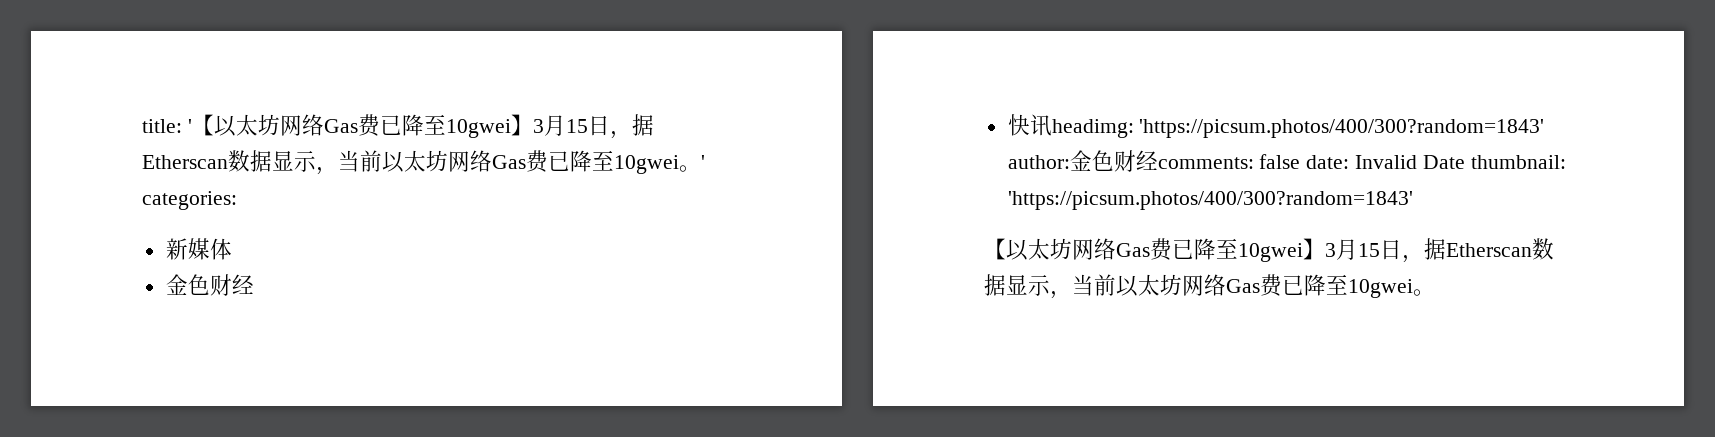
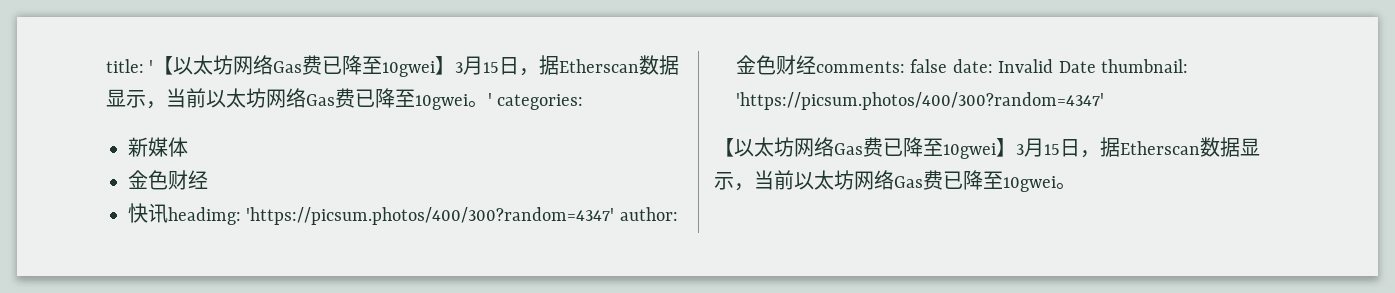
- 快讯headimg: 'https://picsum.photos/400/300?random=1843' author:金色财经comments: false date: Invalid Date thumbnail: 'https://picsum.photos/400/300?random=1843'
+ 快讯headimg: 'https://picsum.photos/400/300?random=4347' author:金色财经comments: false date: Invalid Date thumbnail: 'https://picsum.photos/400/300?random=4347'

